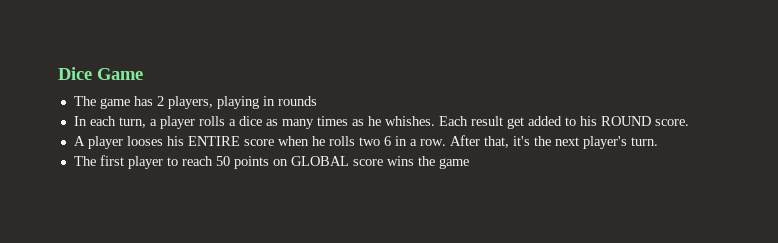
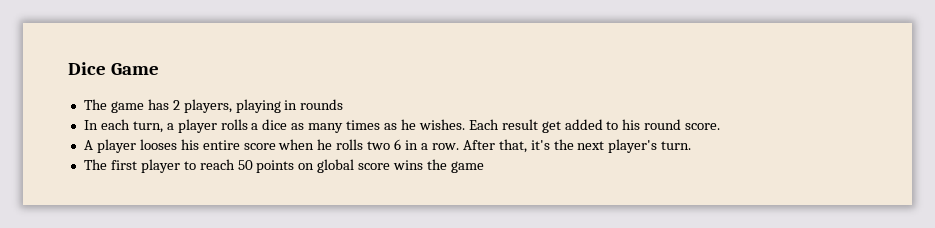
- In each turn, a player rolls a dice as many times as he whishes.
+ In each turn, a player rolls a dice as many times as he wishes.
- Each result get added to his ROUND score.
+ Each result get added to his round score.
- A player looses his ENTIRE score when he rolls two 6 in a row.
+ A player looses his entire score when he rolls two 6 in a row.
- The first player to reach 50 points on GLOBAL score wins the game
+ The first player to reach 50 points on global score wins the game

